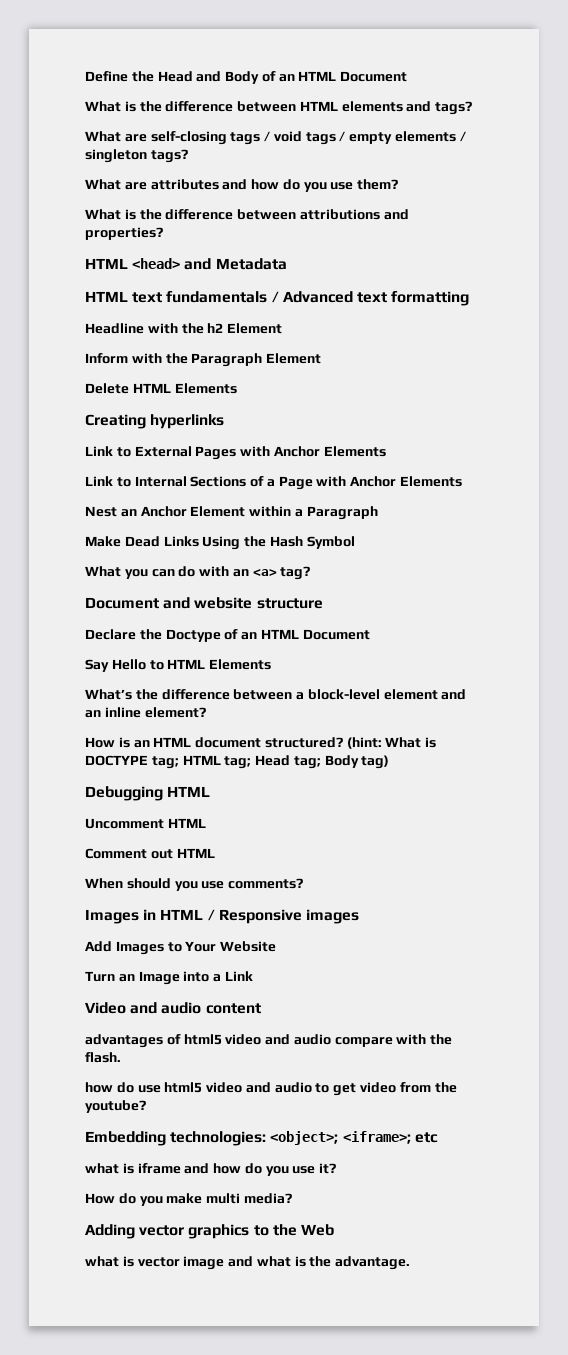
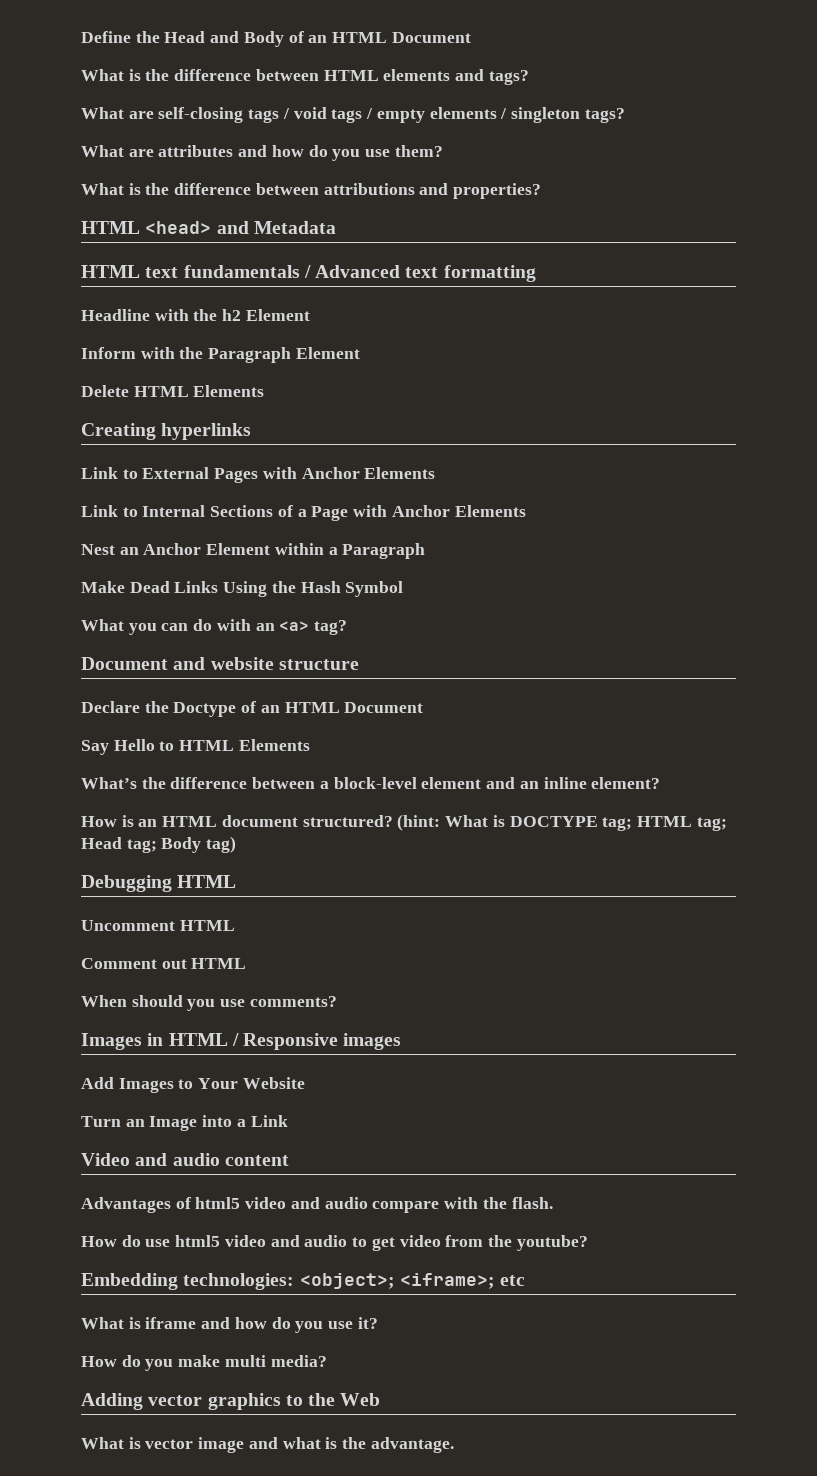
- advantages of html5 video and audio compare with the flash.
+ Advantages of html5 video and audio compare with the flash.
- how do use html5 video and audio to get video from the youtube?
+ How do use html5 video and audio to get video from the youtube?
- what is iframe and how do you use it?
+ What is iframe and how do you use it?
- what is vector image and what is the advantage.
+ What is vector image and what is the advantage.

